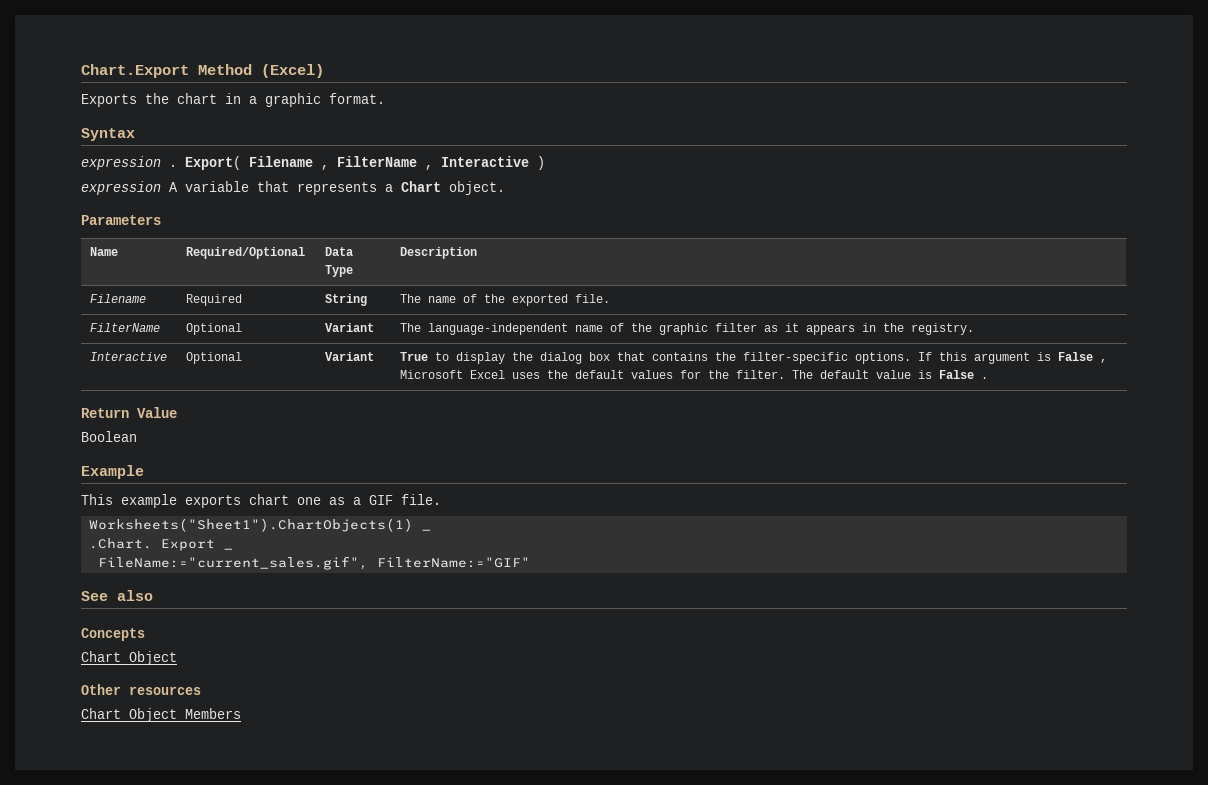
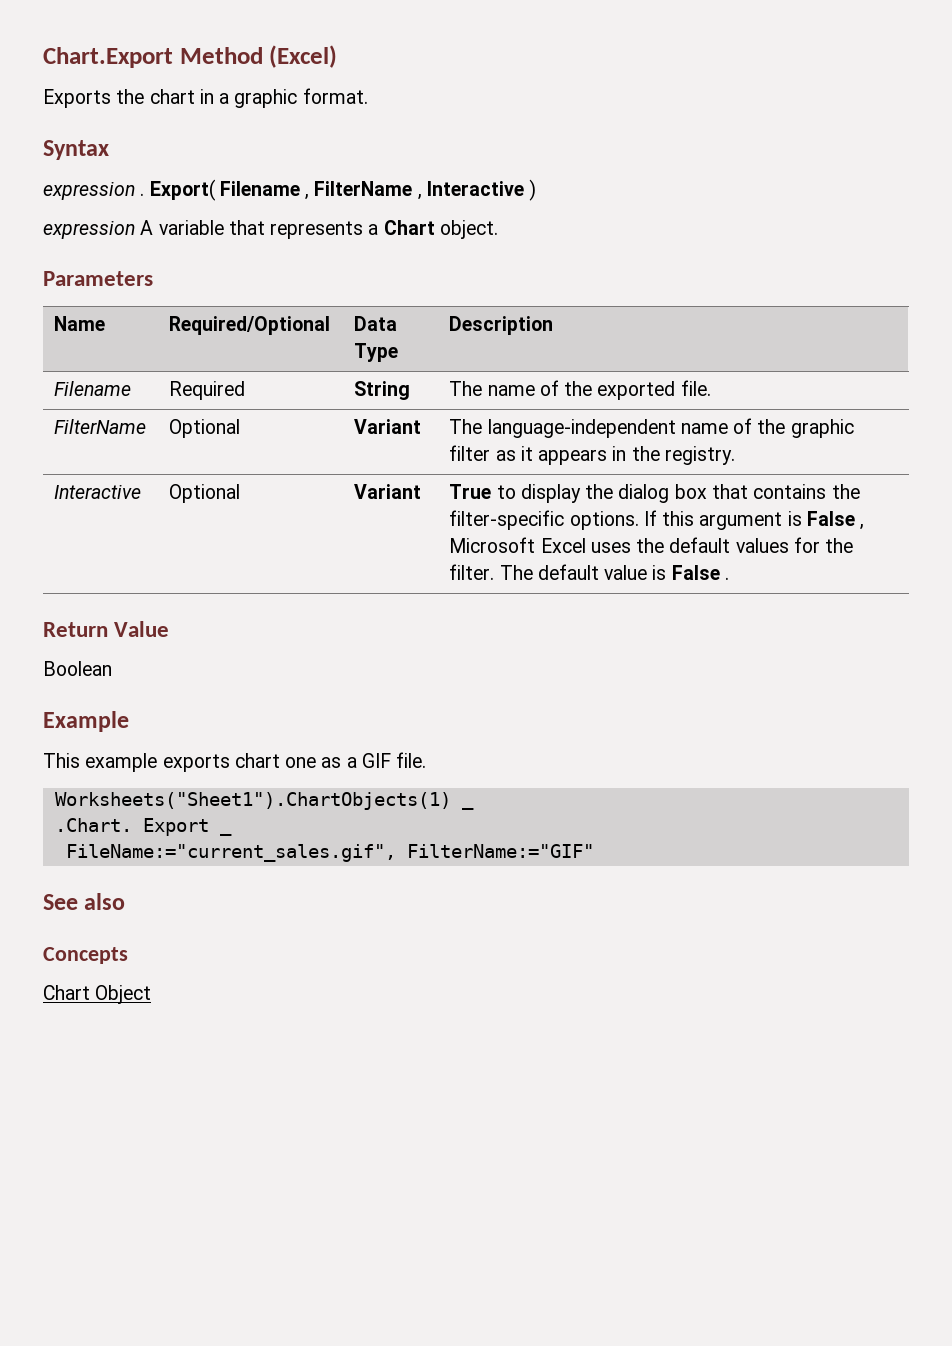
- Other resources
- Chart Object Members

